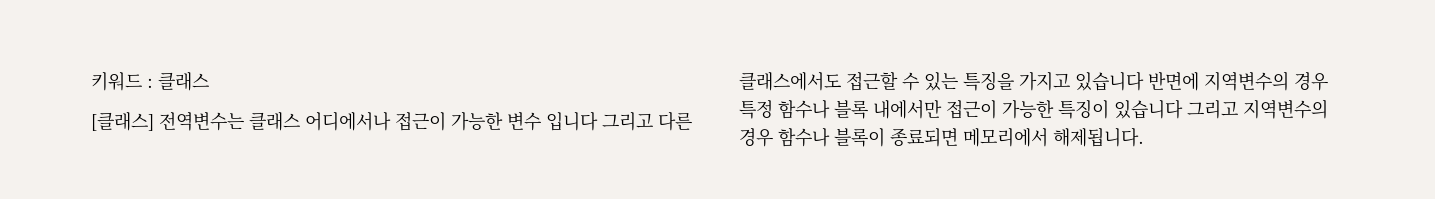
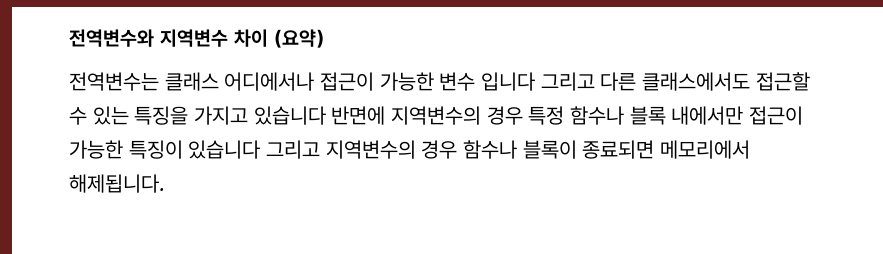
- 키워드 : 클래스
- [클래스] 전역변수는 클래스 어디에서나 접근이 가능한 변수 입니다 그리고 다른 클래스에서도 접근할 수 있는 특징을 가지고 있습니다 반면에 지역변수의 경우 특정 함수나 블록 내에서만 접근이 가능한 특징이 있습니다 그리고 지역변수의 경우 함수나 블록이 종료되면 메모리에서 해제됩니다.
+ 전역변수와 지역변수 차이 (요약)
+ 전역변수는 클래스 어디에서나 접근이 가능한 변수 입니다 그리고 다른 클래스에서도 접근할 수 있는 특징을 가지고 있습니다 반면에 지역변수의 경우 특정 함수나 블록 내에서만 접근이 가능한 특징이 있습니다 그리고 지역변수의 경우 함수나 블록이 종료되면 메모리에서 해제됩니다.

